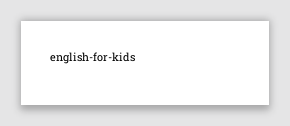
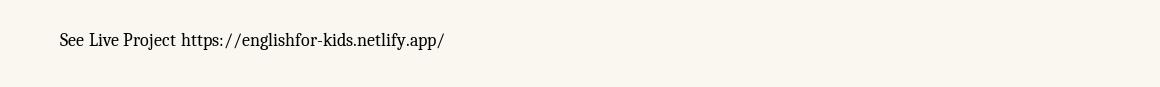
- english-for-kids
+ See Live Project https://englishfor-kids.netlify.app/

